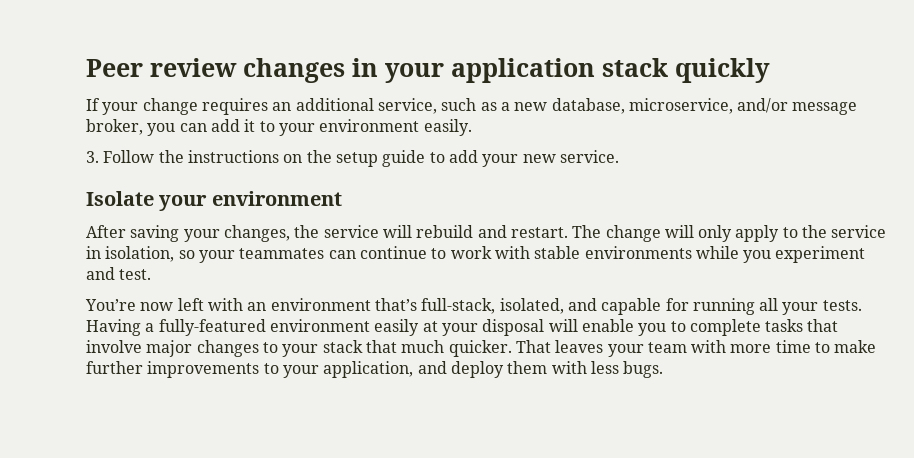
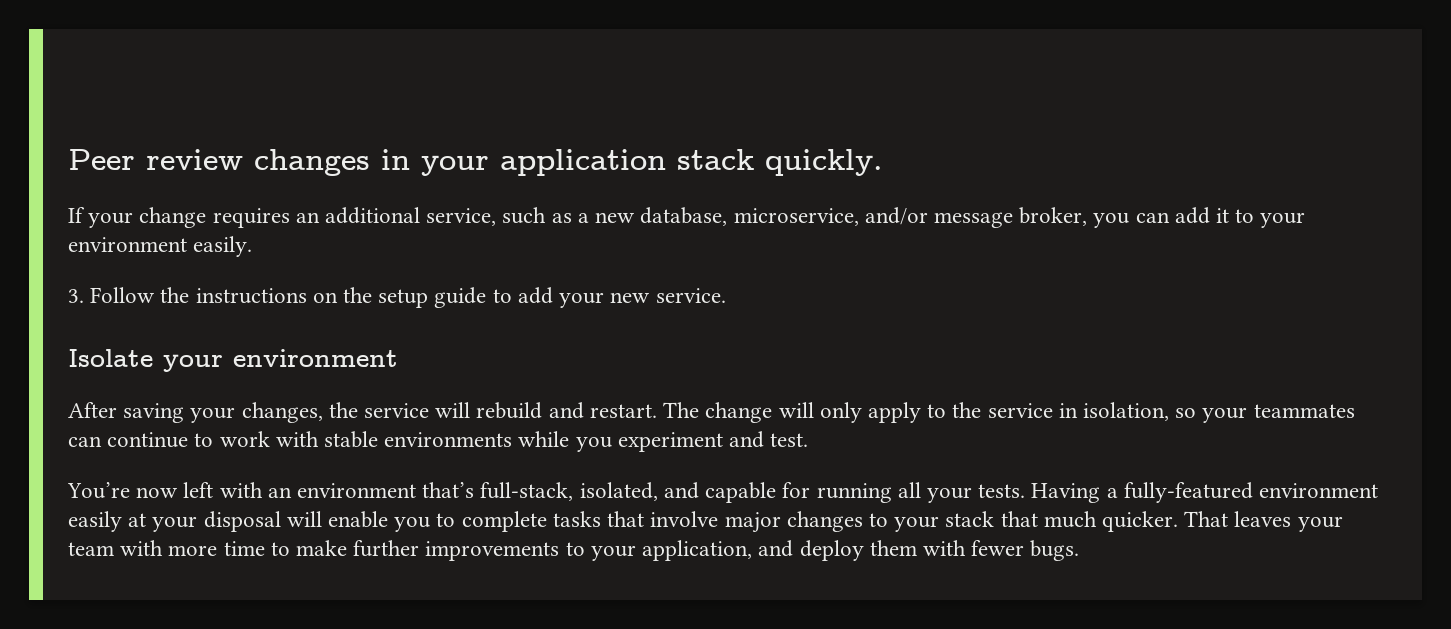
- Peer review changes in your application stack quickly
+ Peer review changes in your application stack quickly.
- That leaves your team with more time to make further improvements to your application, and deploy them with less bugs.
+ That leaves your team with more time to make further improvements to your application, and deploy them with fewer bugs.

